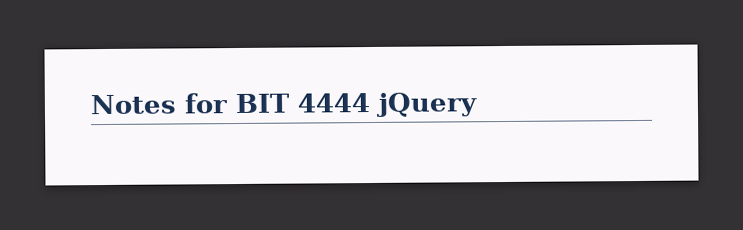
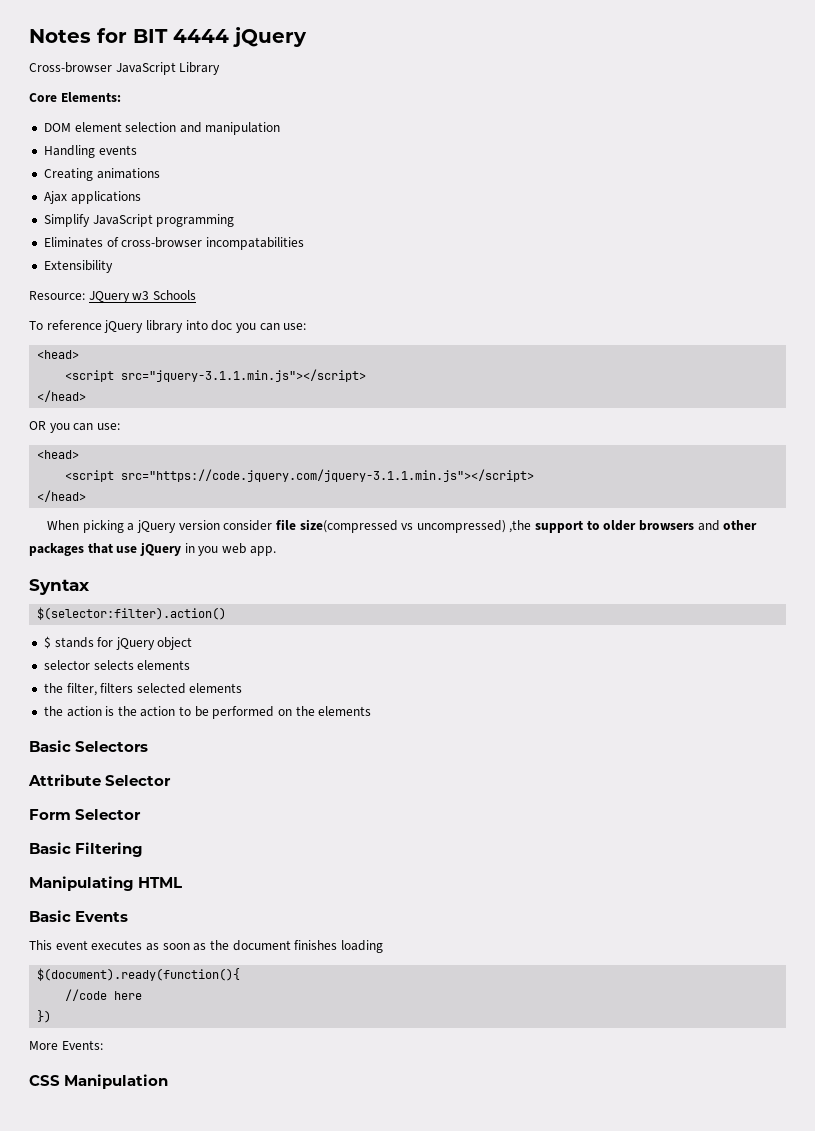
+ Cross-browser JavaScript Library
+ Core Elements:
+ DOM element selection and manipulation
+ Handling events
+ Creating animations
+ Ajax applications
+ Simplify JavaScript programming
+ Eliminates of cross-browser incompatabilities
+ Extensibility
+ Resource: JQuery w3 Schools
+ To reference jQuery library into doc you can use:
+ <head>
+ <script src="jquery-3.1.1.min.js"></script>
+ </head>
+ OR you can use:
+ <head>
+ <script src="https://code.jquery.com/jquery-3.1.1.min.js"></script>
+ </head>
+ When picking a jQuery version consider file size(compressed vs uncompressed) ,the support to older browsers and other packages that use jQuery in you web app.
+ Syntax
+ $(selector:filter).action()
+ $ stands for jQuery object
+ selector selects elements
+ the filter, filters selected elements
+ the action is the action to be performed on the elements
+ Basic Selectors
+ Attribute Selector
+ Form Selector
+ Basic Filtering
+ Manipulating HTML
+ Basic Events
+ This event executes as soon as the document finishes loading
+ $(document).ready(function(){
+ //code here
+ })
+ More Events:
+ CSS Manipulation

